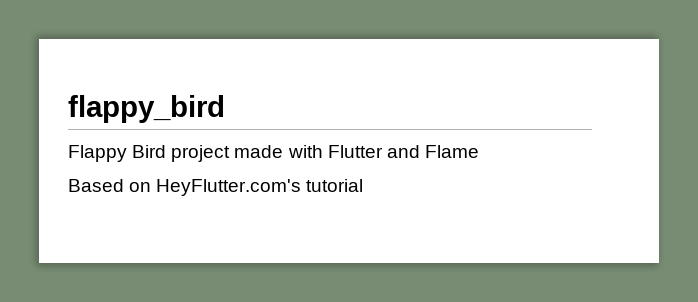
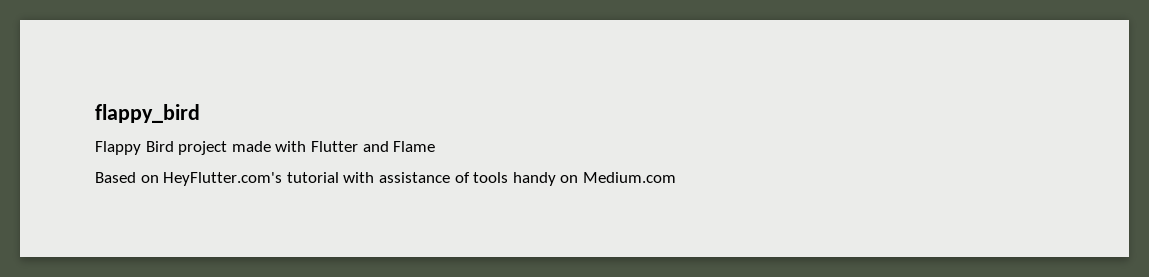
- Based on HeyFlutter.com's tutorial
+ Based on HeyFlutter.com's tutorial with assistance of tools handy on Medium.com

